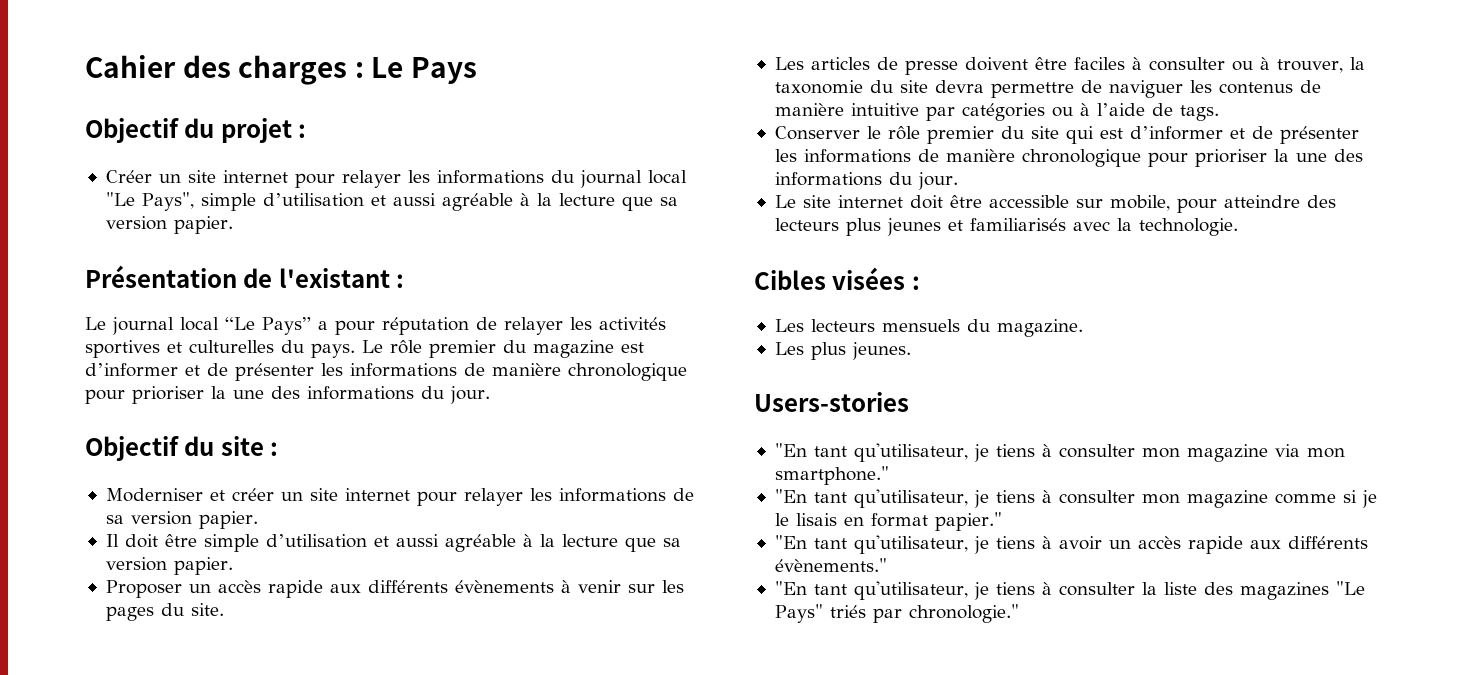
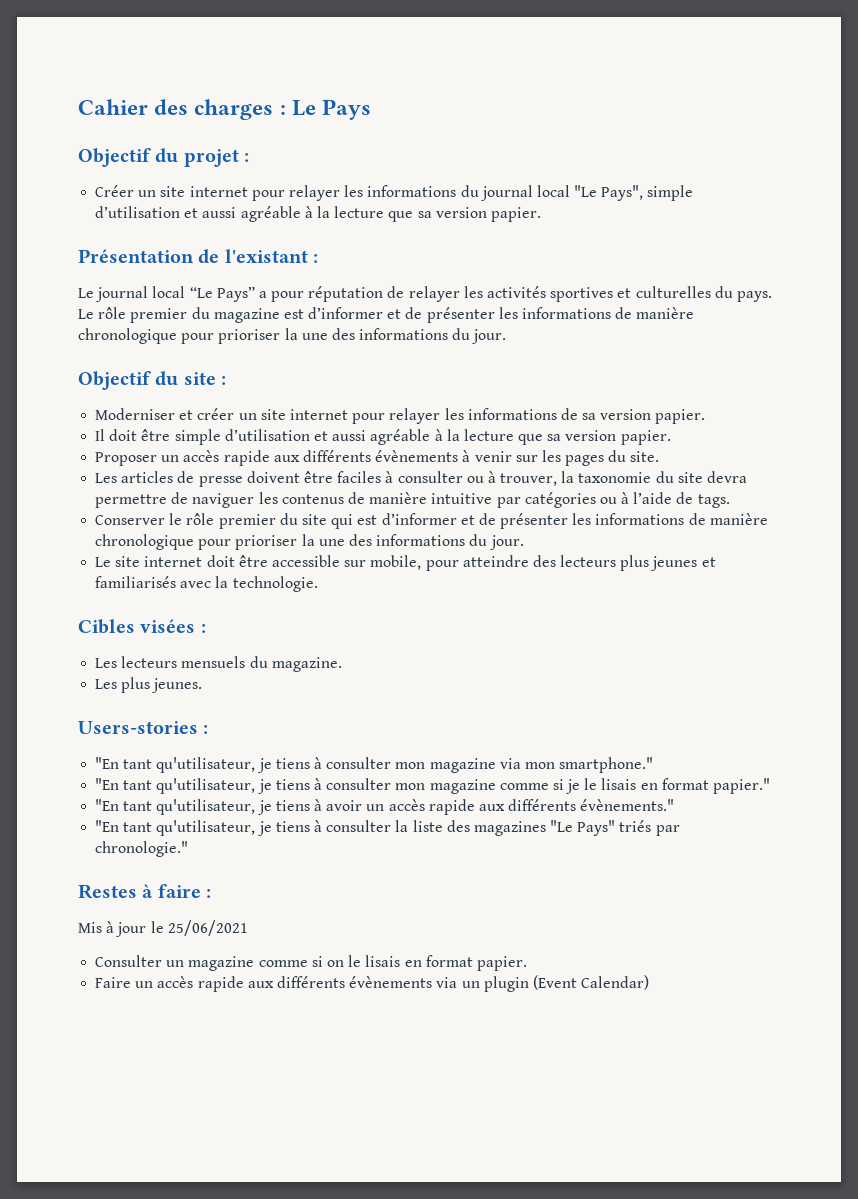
- Users-stories
+ Users-stories :
+ Restes à faire :
+ Mis à jour le 25/06/2021
+ Consulter un magazine comme si on le lisais en format papier.
+ Faire un accès rapide aux différents évènements via un plugin (Event Calendar)

